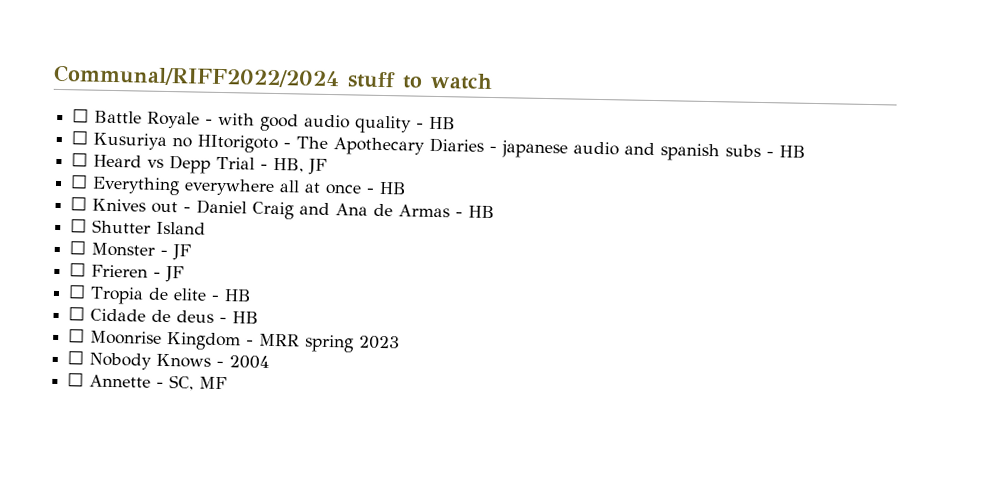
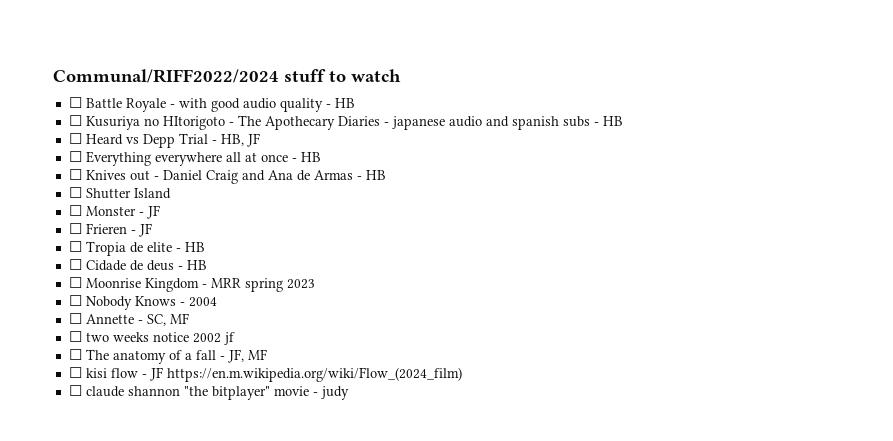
+ ☐ two weeks notice 2002 jf
+ ☐ The anatomy of a fall - JF, MF
+ ☐ kisi flow - JF https://en.m.wikipedia.org/wiki/Flow_(2024_film)
+ ☐ claude shannon "the bitplayer" movie - judy

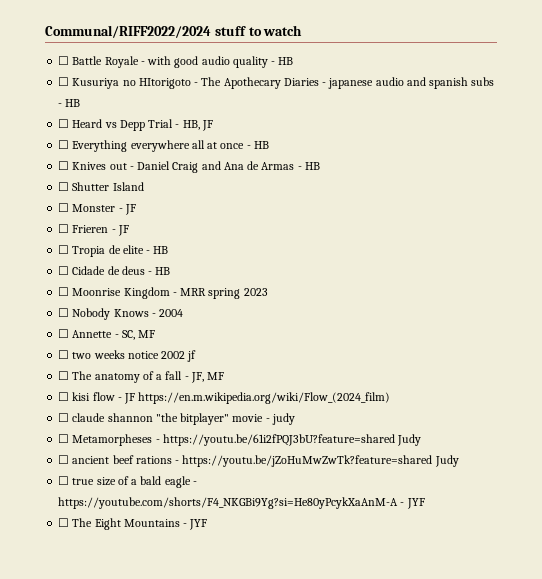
+ ☐ Metamorpheses - https://youtu.be/61i2fPQJ3bU?feature=shared Judy
+ ☐ ancient beef rations - https://youtu.be/jZoHuMwZwTk?feature=shared Judy
+ ☐ true size of a bald eagle - https://youtube.com/shorts/F4_NKGBi9Yg?si=He80yPcykXaAnM-A - JYF
+ ☐ The Eight Mountains - JYF

